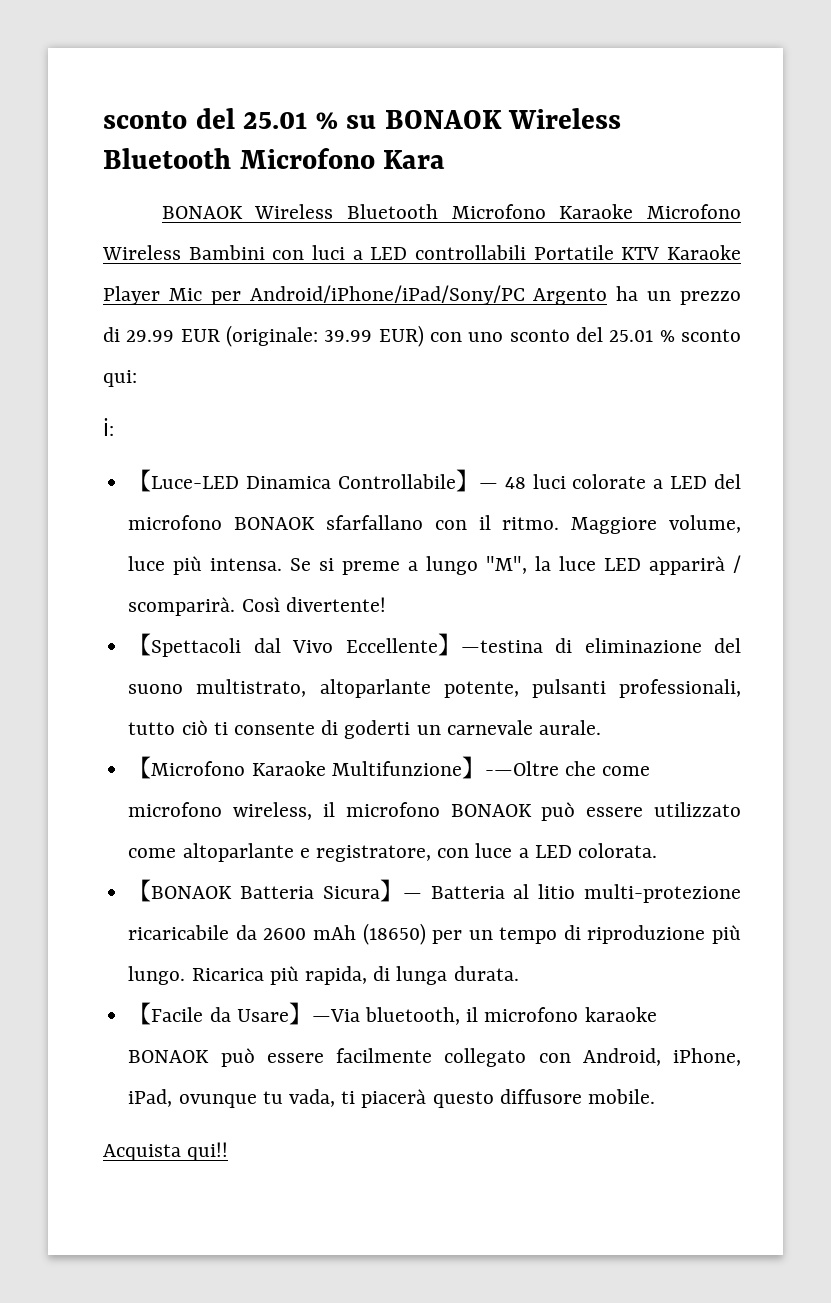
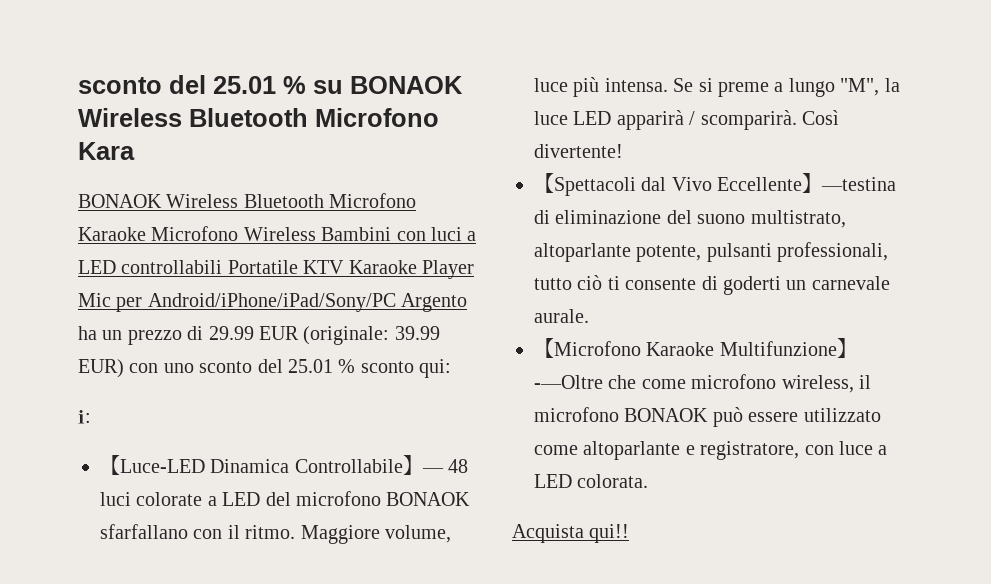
- 【BONAOK Batteria Sicura】— Batteria al litio multi-protezione ricaricabile da 2600 mAh (18650) per un tempo di riproduzione più lungo. Ricarica più rapida, di lunga durata.
- 【Facile da Usare】—Via bluetooth, il microfono karaoke BONAOK può essere facilmente collegato con Android, iPhone, iPad, ovunque tu vada, ti piacerà questo diffusore mobile.

